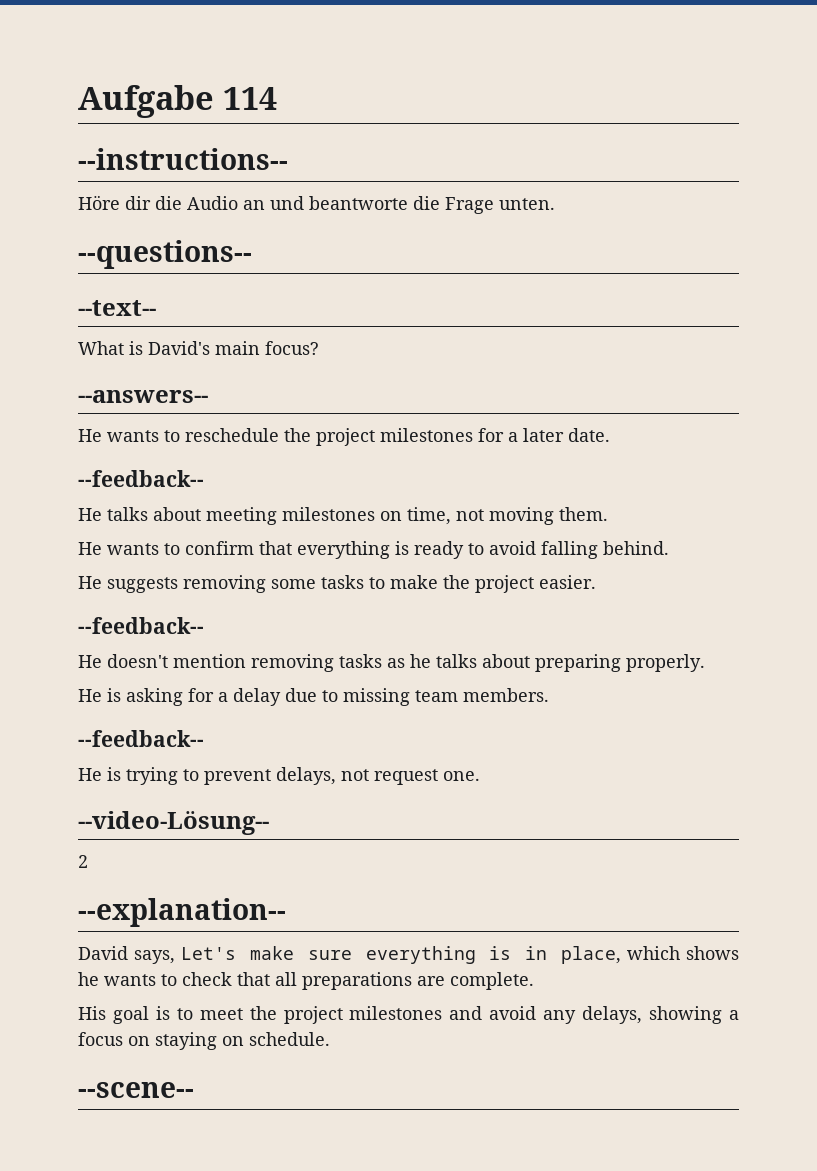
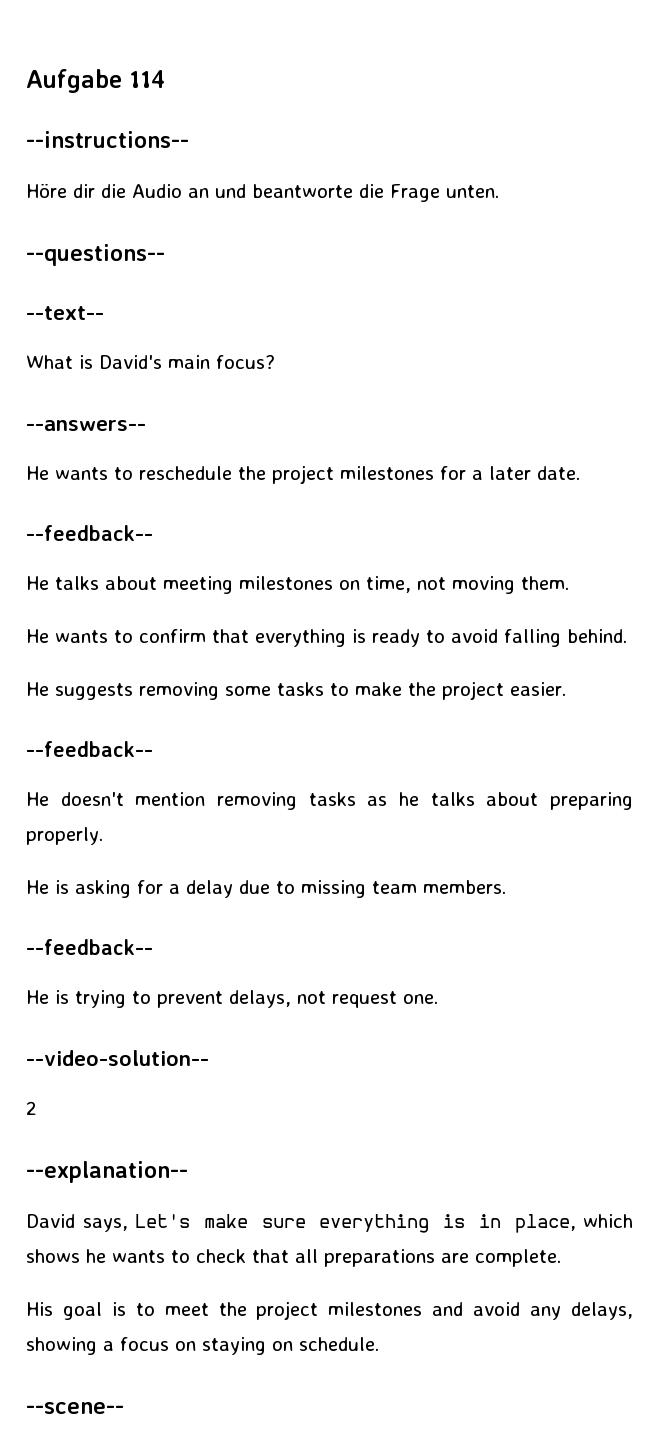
- --video-Lösung--
+ --video-solution--

